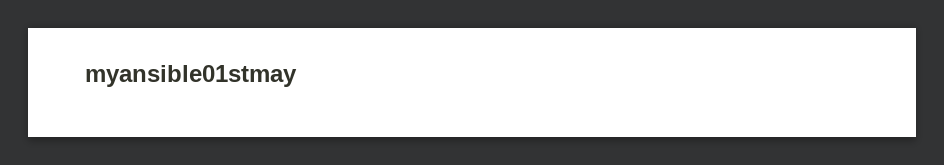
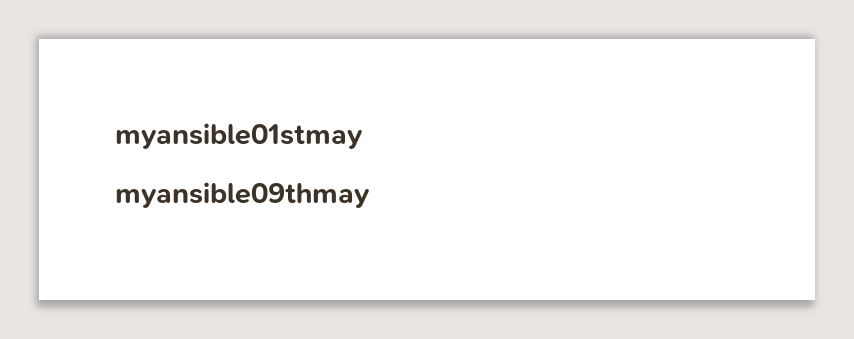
+ myansible09thmay

